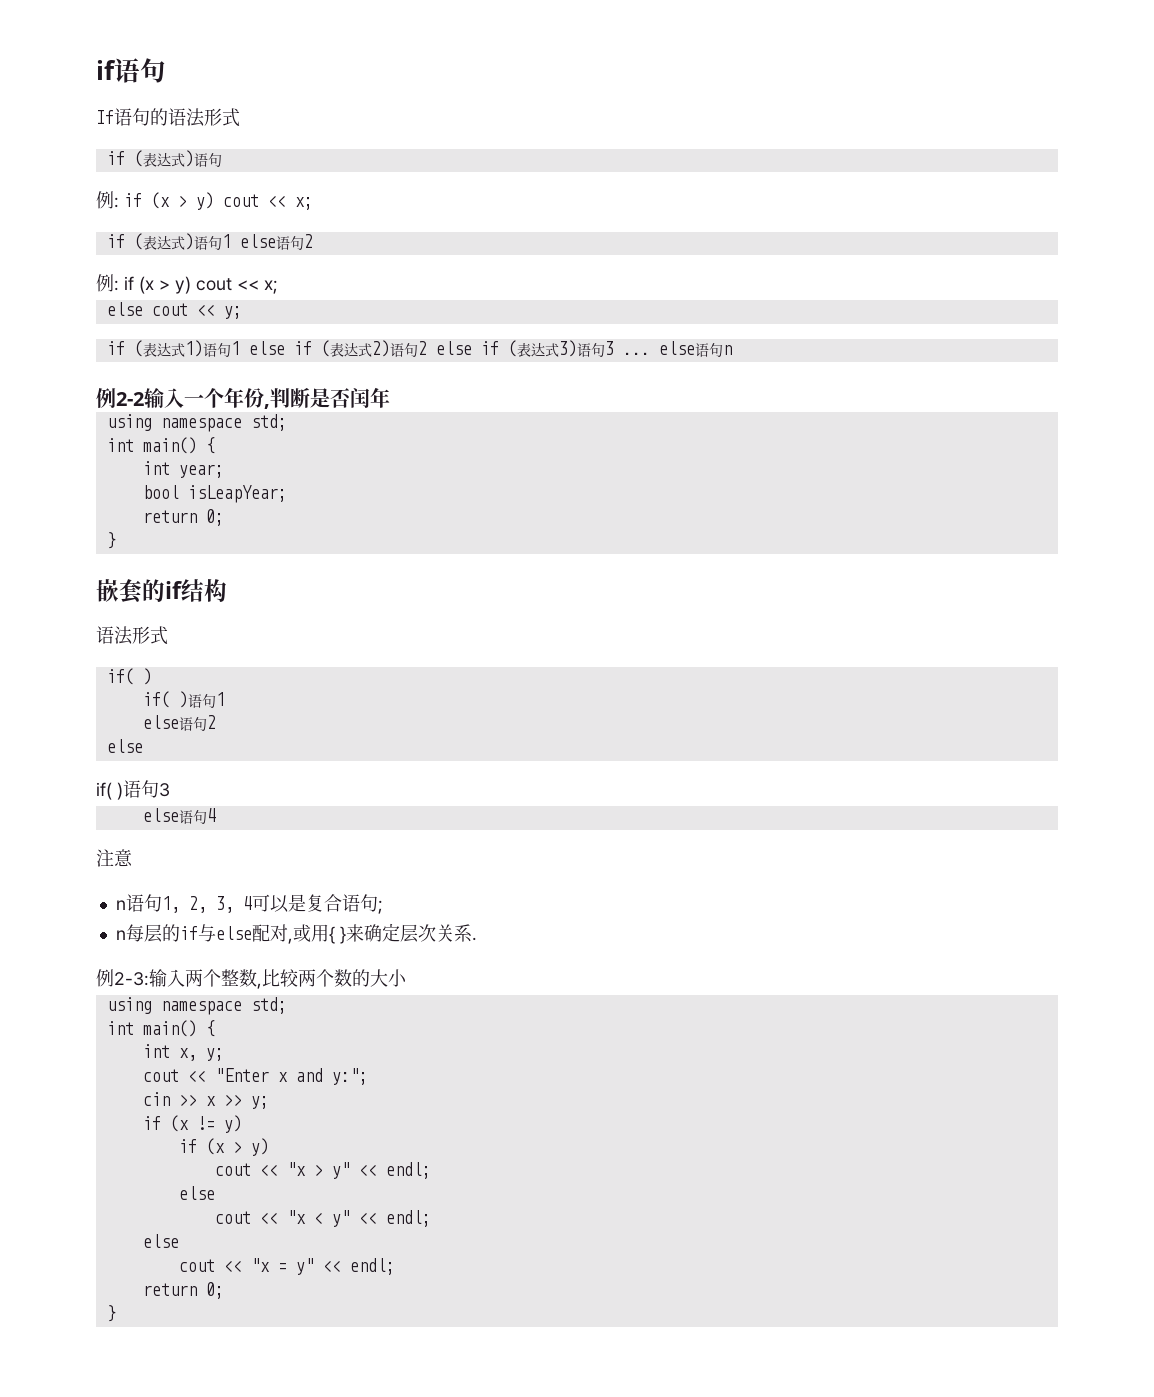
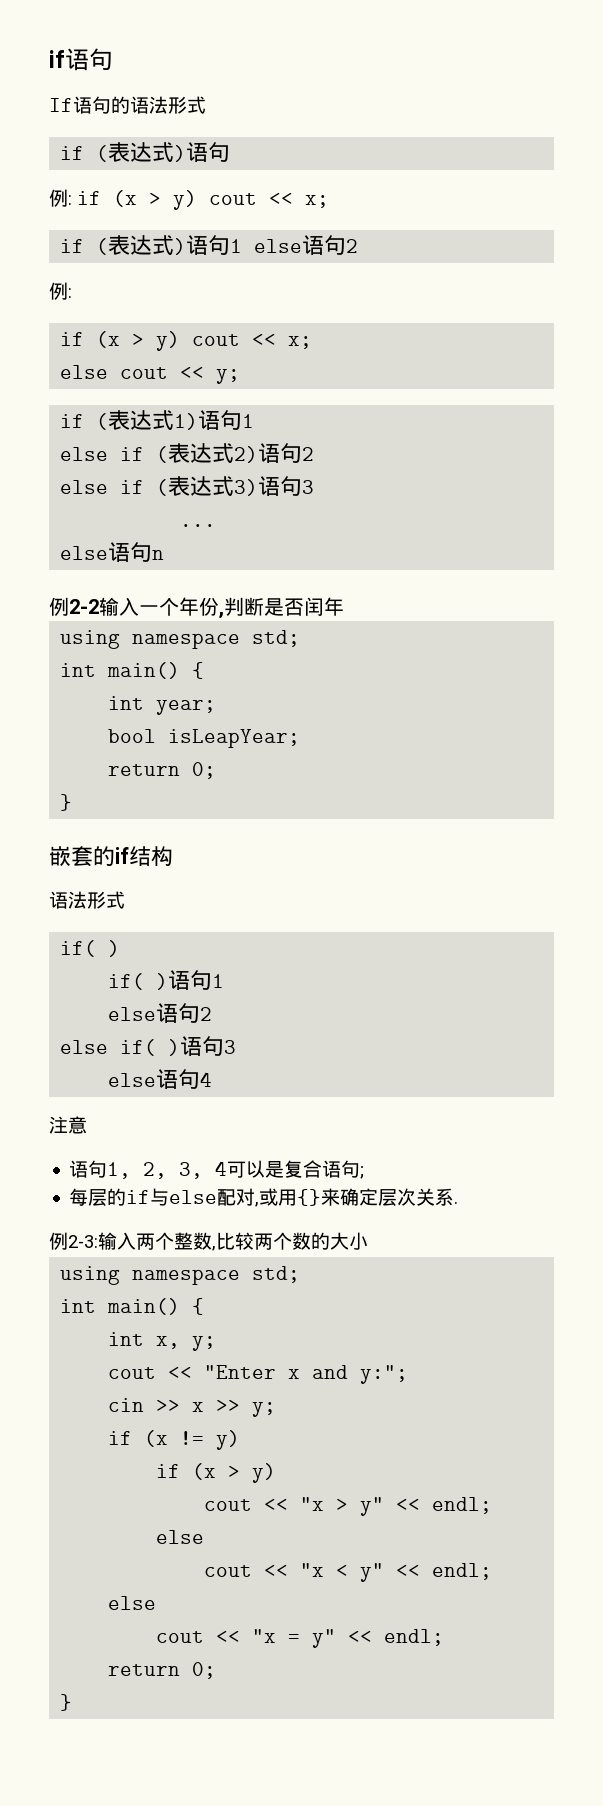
  if (表达式)语句1 else语句2
- 例: if (x > y) cout << x;
+ 例:
+ if (x > y) cout << x;
- if (表达式1)语句1 else if (表达式2)语句2 else if (表达式3)语句3 ... else语句n
+ if (表达式1)语句1
+ else if (表达式2)语句2
+ else if (表达式3)语句3
+ ...
+ else语句n
  if( )语句1
  else语句2
- else
- if( )语句3
+ else if( )语句3
- n语句1, 2, 3, 4可以是复合语句;
+ 语句1, 2, 3, 4可以是复合语句;
- n每层的if与else配对,或用{ }来确定层次关系.
+ 每层的if与else配对,或用{}来确定层次关系.

